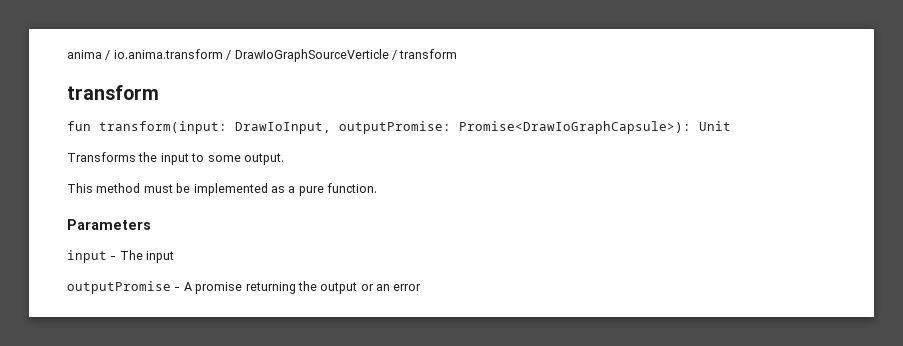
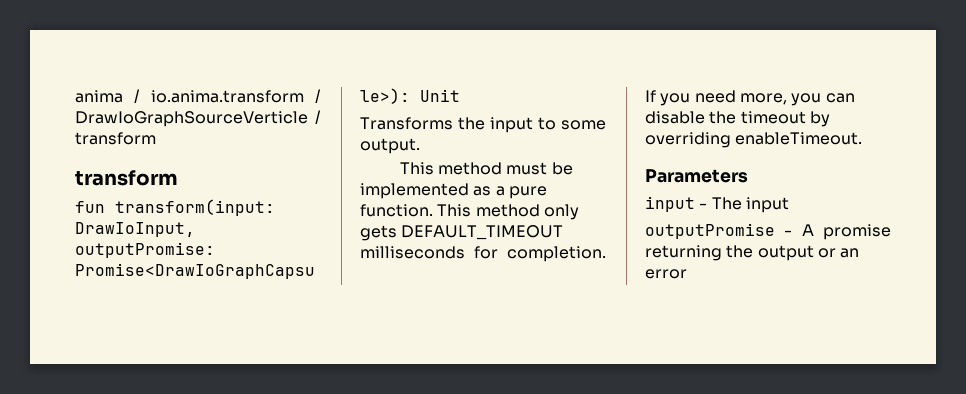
+ This method only gets DEFAULT_TIMEOUT milliseconds for completion. If you need more, you can disable the timeout by overriding enableTimeout.

